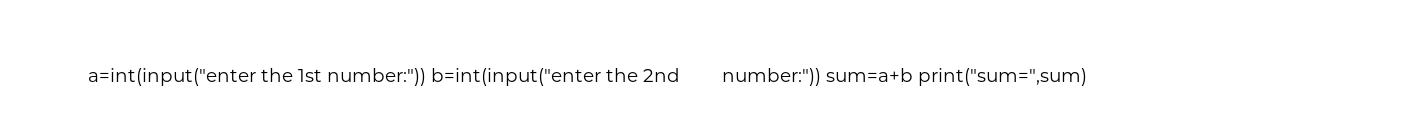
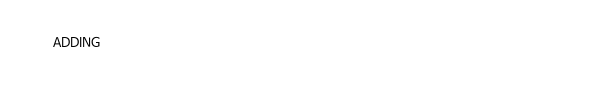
- a=int(input("enter the 1st number:")) b=int(input("enter the 2nd number:")) sum=a+b print("sum=",sum)
+ ADDING

